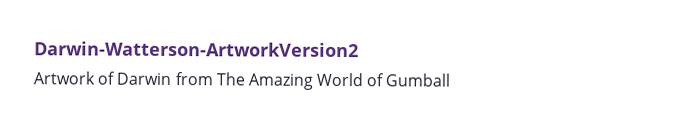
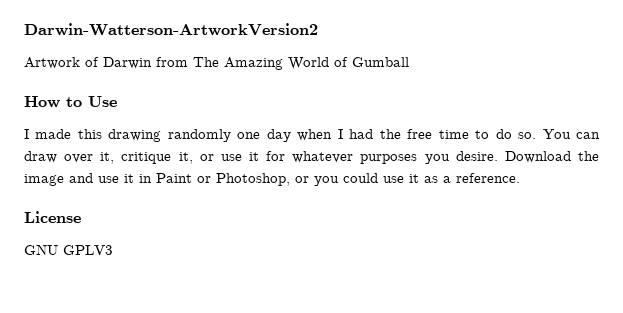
+ How to Use
+ I made this drawing randomly one day when I had the free time to do so. You can draw over it, critique it, or use it for whatever purposes you desire. Download the image and use it in Paint or Photoshop, or you could use it as a reference.
+ License
+ GNU GPLV3

